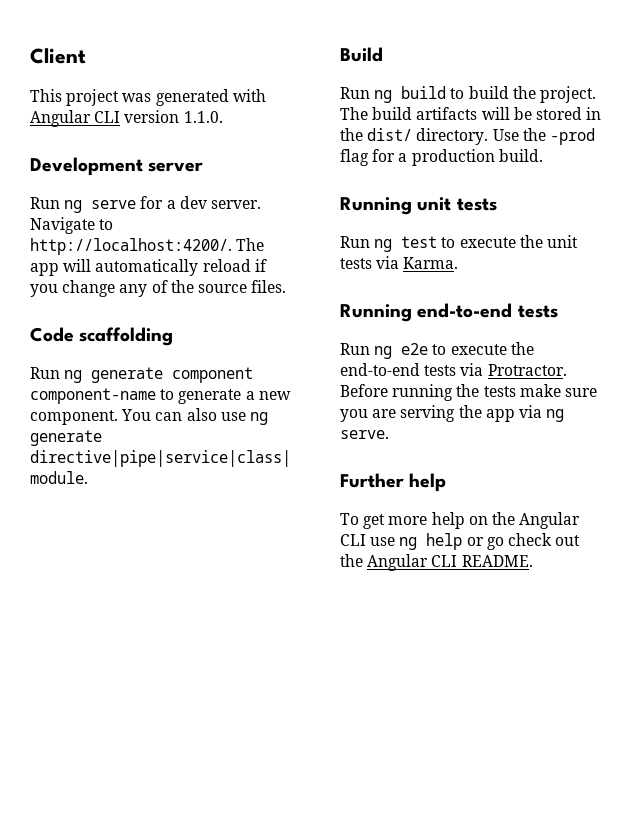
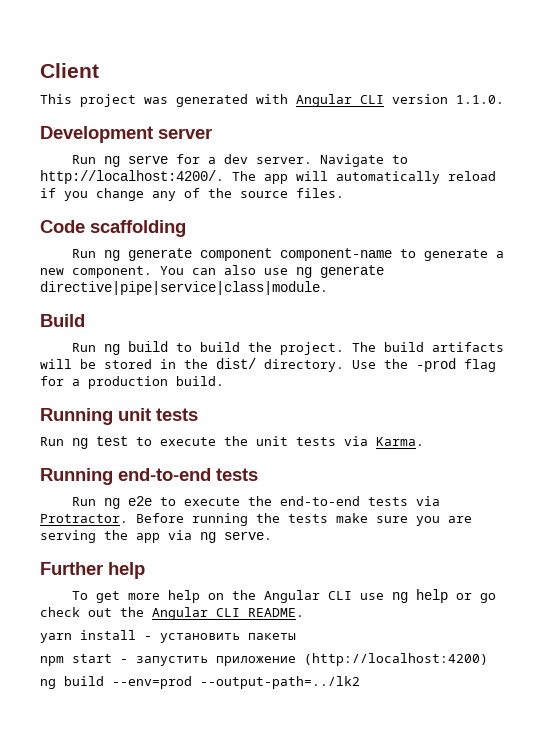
+ yarn install - установить пакеты
+ npm start - запустить приложение (http://localhost:4200)
+ ng build --env=prod --output-path=../lk2

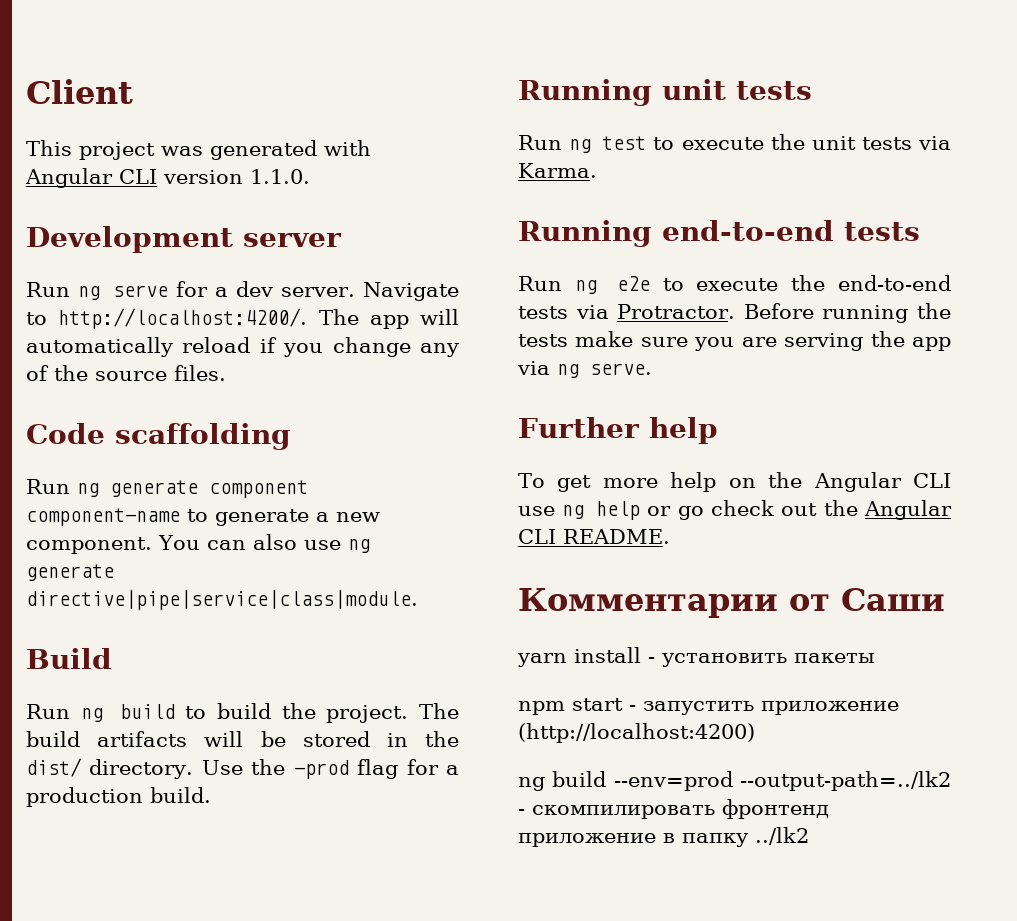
+ Комментарии от Саши
- ng build --env=prod --output-path=../lk2
+ ng build --env=prod --output-path=../lk2 - скомпилировать фронтенд приложение в папку ../lk2

